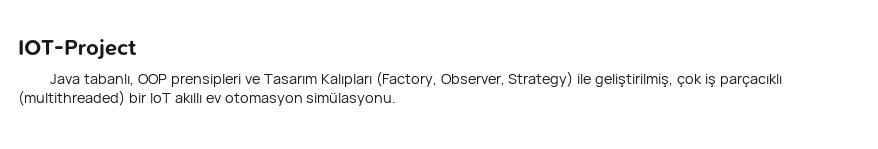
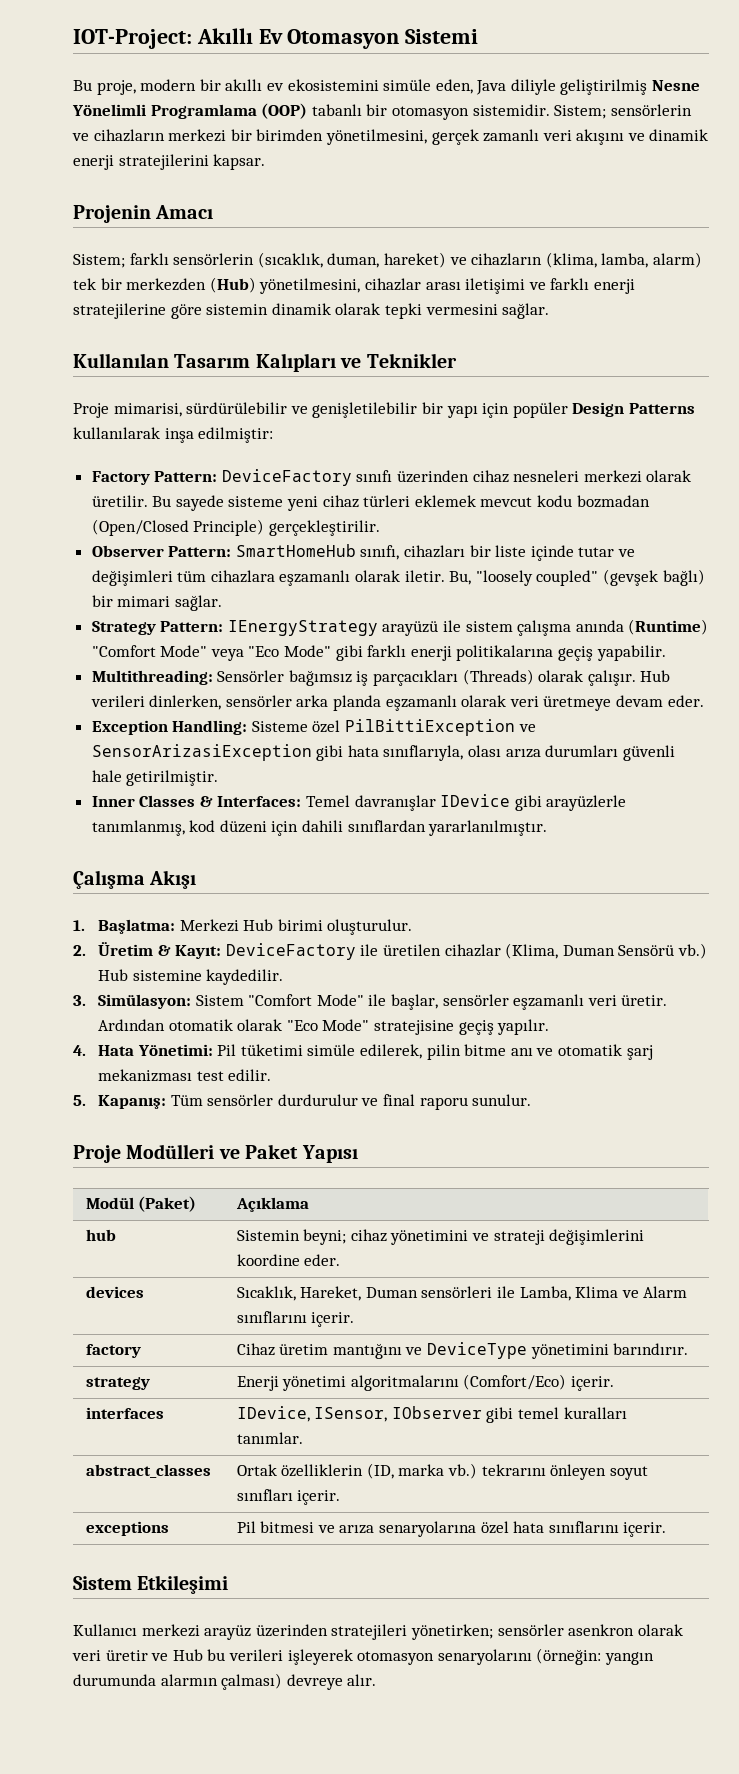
- IOT-Project
- Java tabanlı, OOP prensipleri ve Tasarım Kalıpları (Factory, Observer, Strategy) ile geliştirilmiş, çok iş parçacıklı (multithreaded) bir IoT akıllı ev otomasyon simülasyonu.
+ IOT-Project: Akıllı Ev Otomasyon Sistemi
+ Bu proje, modern bir akıllı ev ekosistemini simüle eden, Java diliyle geliştirilmiş Nesne Yönelimli Programlama (OOP) tabanlı bir otomasyon sistemidir. Sistem; sensörlerin ve cihazların merkezi bir birimden yönetilmesini, gerçek zamanlı veri akışını ve dinamik enerji stratejilerini kapsar.
+ Projenin Amacı
+ Sistem; farklı sensörlerin (sıcaklık, duman, hareket) ve cihazların (klima, lamba, alarm) tek bir merkezden (Hub) yönetilmesini, cihazlar arası iletişimi ve farklı enerji stratejilerine göre sistemin dinamik olarak tepki vermesini sağlar.
+ Kullanılan Tasarım Kalıpları ve Teknikler
+ Proje mimarisi, sürdürülebilir ve genişletilebilir bir yapı için popüler Design Patterns kullanılarak inşa edilmiştir:
+ Factory Pattern: DeviceFactory sınıfı üzerinden cihaz nesneleri merkezi olarak üretilir. Bu sayede sisteme yeni cihaz türleri eklemek mevcut kodu bozmadan (Open/Closed Principle) gerçekleştirilir.
+ Observer Pattern: SmartHomeHub sınıfı, cihazları bir liste içinde tutar ve değişimleri tüm cihazlara eşzamanlı olarak iletir. Bu, "loosely coupled" (gevşek bağlı) bir mimari sağlar.
+ Strategy Pattern: IEnergyStrategy arayüzü ile sistem çalışma anında (Runtime) "Comfort Mode" veya "Eco Mode" gibi farklı enerji politikalarına geçiş yapabilir.
+ Multithreading: Sensörler bağımsız iş parçacıkları (Threads) olarak çalışır. Hub verileri dinlerken, sensörler arka planda eşzamanlı olarak veri üretmeye devam eder.
+ Exception Handling: Sisteme özel PilBittiException ve SensorArizasiException gibi hata sınıflarıyla, olası arıza durumları güvenli hale getirilmiştir.
+ Inner Classes & Interfaces: Temel davranışlar IDevice gibi arayüzlerle tanımlanmış, kod düzeni için dahili sınıflardan yararlanılmıştır.
+ Çalışma Akışı
+ 1. Başlatma: Merkezi Hub birimi oluşturulur.
+ 2. Üretim & Kayıt: DeviceFactory ile üretilen cihazlar (Klima, Duman Sensörü vb.) Hub sistemine kaydedilir.
+ 3. Simülasyon: Sistem "Comfort Mode" ile başlar, sensörler eşzamanlı veri üretir. Ardından otomatik olarak "Eco Mode" stratejisine geçiş yapılır.
+ 4. Hata Yönetimi: Pil tüketimi simüle edilerek, pilin bitme anı ve otomatik şarj mekanizması test edilir.
+ 5. Kapanış: Tüm sensörler durdurulur ve final raporu sunulur.
+ Proje Modülleri ve Paket Yapısı
+ Modül (Paket) | Açıklama
+ hub | Sistemin beyni; cihaz yönetimini ve strateji değişimlerini koordine eder.
+ devices | Sıcaklık, Hareket, Duman sensörleri ile Lamba, Klima ve Alarm sınıflarını içerir.
+ factory | Cihaz üretim mantığını ve DeviceType yönetimini barındırır.
+ strategy | Enerji yönetimi algoritmalarını (Comfort/Eco) içerir.
+ interfaces | IDevice, ISensor, IObserver gibi temel kuralları tanımlar.
+ abstract_classes | Ortak özelliklerin (ID, marka vb.) tekrarını önleyen soyut sınıfları içerir.
+ exceptions | Pil bitmesi ve arıza senaryolarına özel hata sınıflarını içerir.
+ Sistem Etkileşimi
+ Kullanıcı merkezi arayüz üzerinden stratejileri yönetirken; sensörler asenkron olarak veri üretir ve Hub bu verileri işleyerek otomasyon senaryolarını (örneğin: yangın durumunda alarmın çalması) devreye alır.

